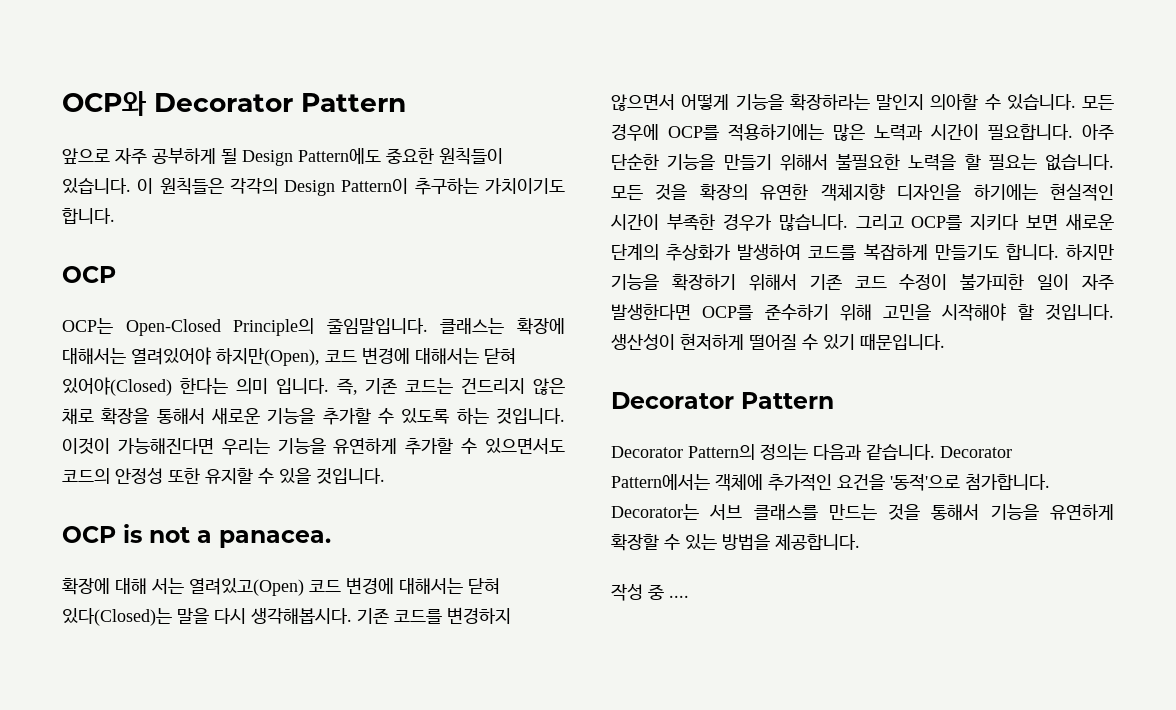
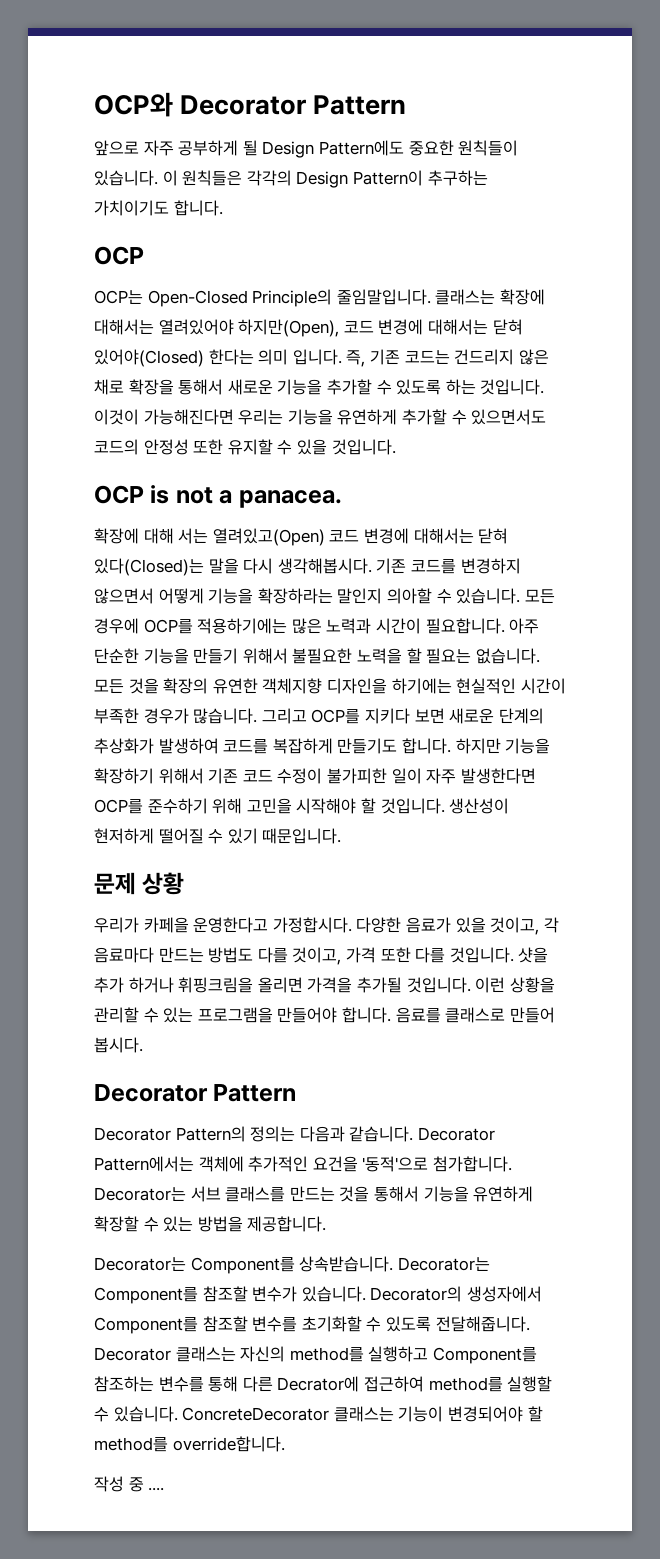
+ 문제 상황
+ 우리가 카페을 운영한다고 가정합시다. 다양한 음료가 있을 것이고, 각 음료마다 만드는 방법도 다를 것이고, 가격 또한 다를 것입니다. 샷을 추가 하거나 휘핑크림을 올리면 가격을 추가될 것입니다. 이런 상황을 관리할 수 있는 프로그램을 만들어야 합니다. 음료를 클래스로 만들어 봅시다.
+ Decorator는 Component를 상속받습니다. Decorator는 Component를 참조할 변수가 있습니다. Decorator의 생성자에서 Component를 참조할 변수를 초기화할 수 있도록 전달해줍니다. Decorator 클래스는 자신의 method를 실행하고 Component를 참조하는 변수를 통해 다른 Decrator에 접근하여 method를 실행할 수 있습니다. ConcreteDecorator 클래스는 기능이 변경되어야 할 method를 override합니다.

